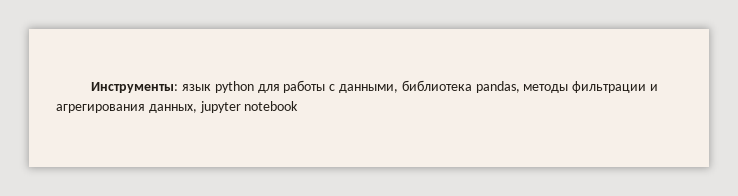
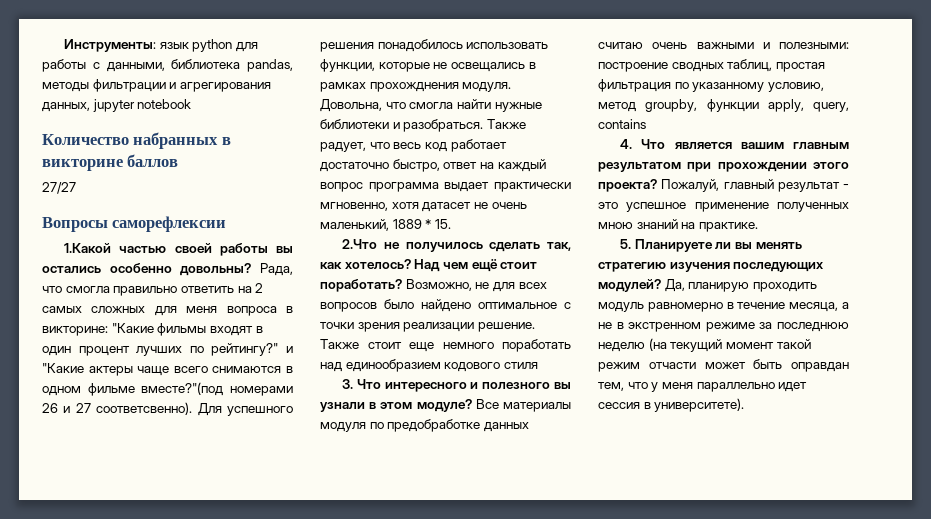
+ Количество набранных в викторине баллов
+ 27/27
+ Вопросы саморефлексии
+ 1.Какой частью своей работы вы остались особенно довольны? Рада, что смогла правильно ответить на 2 самых сложных для меня вопроса в викторине: "Какие фильмы входят в один процент лучших по рейтингу?" и "Какие актеры чаще всего снимаются в одном фильме вместе?"(под номерами 26 и 27 соответсвенно). Для успешного решения понадобилось использовать функции, которые не освещались в рамках прохожднения модуля. Довольна, что смогла найти нужные библиотеки и разобраться. Также радует, что весь код работает достаточно быстро, ответ на каждый вопрос программа выдает практически мгновенно, хотя датасет не очень маленький, 1889 * 15.
+ 2.Что не получилось сделать так, как хотелось? Над чем ещё стоит поработать? Возможно, не для всех вопросов было найдено оптимальное с точки зрения реализации решение. Также стоит еще немного поработать над единообразием кодового стиля
+ 3. Что интересного и полезного вы узнали в этом модуле? Все материалы модуля по предобработке данных считаю очень важными и полезными: построение сводных таблиц, простая фильтрация по указанному условию, метод groupby, функции apply, query, contains
+ 4. Что является вашим главным результатом при прохождении этого проекта? Пожалуй, главный результат - это успешное применение полученных мною знаний на практике.
+ 5. Планируете ли вы менять стратегию изучения последующих модулей? Да, планирую проходить модуль равномерно в течение месяца, а не в экстренном режиме за последнюю неделю (на текущий момент такой режим отчасти может быть оправдан тем, что у меня параллельно идет сессия в университете).

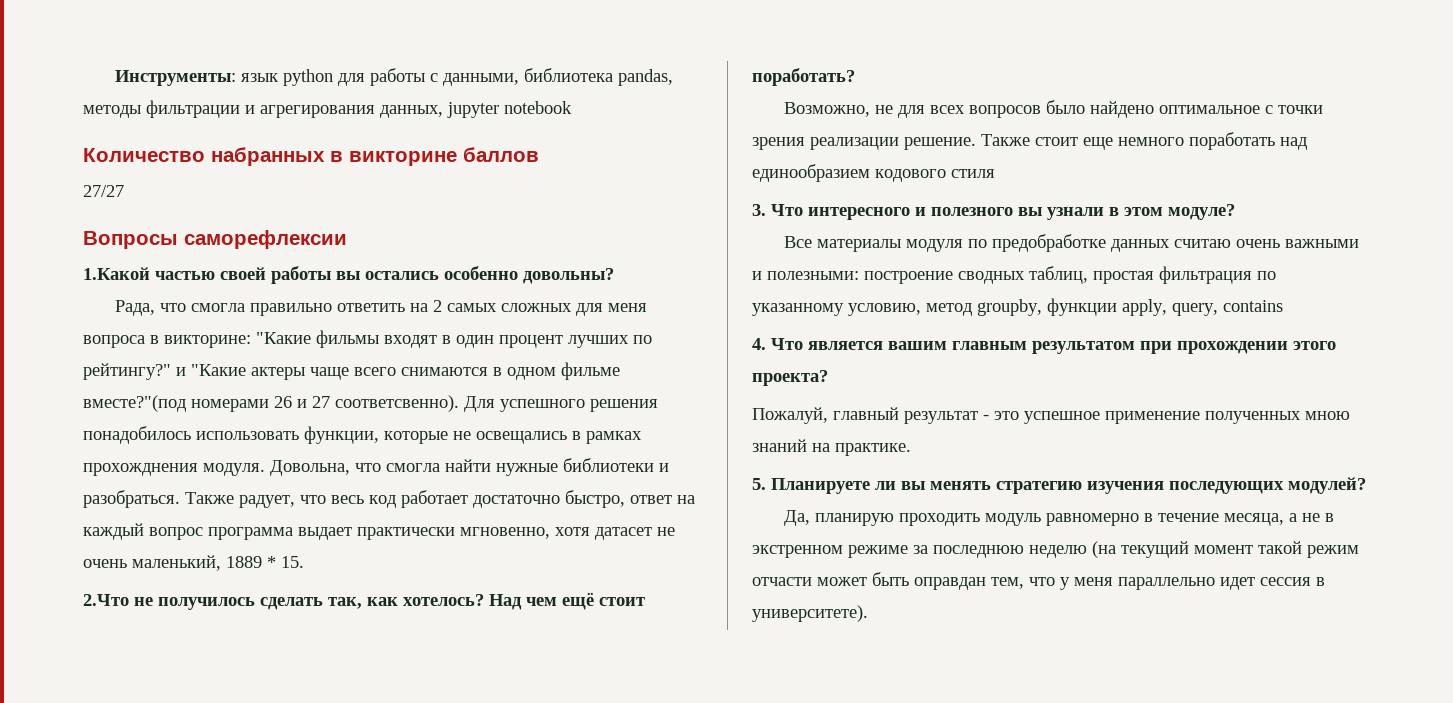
- 1.Какой частью своей работы вы остались особенно довольны? Рада, что смогла правильно ответить на 2 самых сложных для меня вопроса в викторине: "Какие фильмы входят в один процент лучших по рейтингу?" и "Какие актеры чаще всего снимаются в одном фильме вместе?"(под номерами 26 и 27 соответсвенно).
+ 1.Какой частью своей работы вы остались особенно довольны?
+ Рада, что смогла правильно ответить на 2 самых сложных для меня вопроса в викторине: "Какие фильмы входят в один процент лучших по рейтингу?" и "Какие актеры чаще всего снимаются в одном фильме вместе?"(под номерами 26 и 27 соответсвенно).
- Над чем ещё стоит поработать? Возможно, не для всех вопросов было найдено оптимальное с точки зрения реализации решение.
+ Над чем ещё стоит поработать?
+ Возможно, не для всех вопросов было найдено оптимальное с точки зрения реализации решение.
- 3. Что интересного и полезного вы узнали в этом модуле? Все материалы модуля по предобработке данных считаю очень важными и полезными: построение сводных таблиц, простая фильтрация по указанному условию, метод groupby, функции apply, query, contains
+ 3. Что интересного и полезного вы узнали в этом модуле?
+ Все материалы модуля по предобработке данных считаю очень важными и полезными: построение сводных таблиц, простая фильтрация по указанному условию, метод groupby, функции apply, query, contains
- 4. Что является вашим главным результатом при прохождении этого проекта? Пожалуй, главный результат - это успешное применение полученных мною знаний на практике.
+ 4. Что является вашим главным результатом при прохождении этого проекта?
+ Пожалуй, главный результат - это успешное применение полученных мною знаний на практике.
- 5. Планируете ли вы менять стратегию изучения последующих модулей? Да, планирую проходить модуль равномерно в течение месяца, а не в экстренном режиме за последнюю неделю (на текущий момент такой режим отчасти может быть оправдан тем, что у меня параллельно идет сессия в университете).
+ 5. Планируете ли вы менять стратегию изучения последующих модулей?
+ Да, планирую проходить модуль равномерно в течение месяца, а не в экстренном режиме за последнюю неделю (на текущий момент такой режим отчасти может быть оправдан тем, что у меня параллельно идет сессия в университете).

